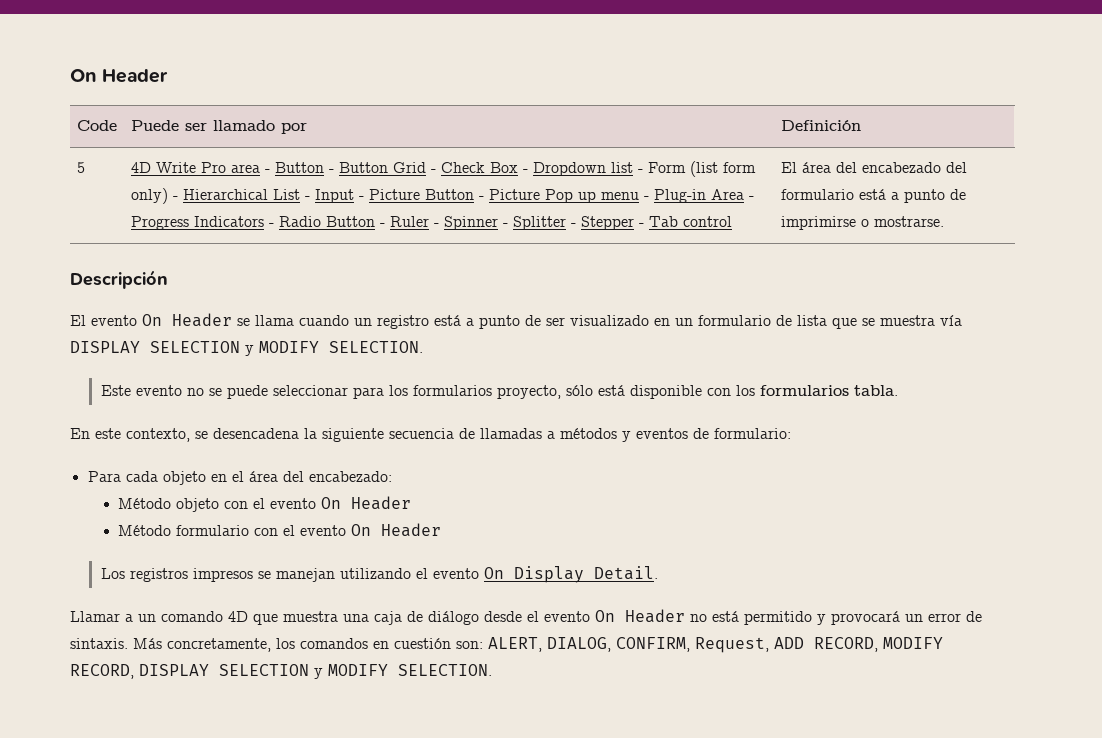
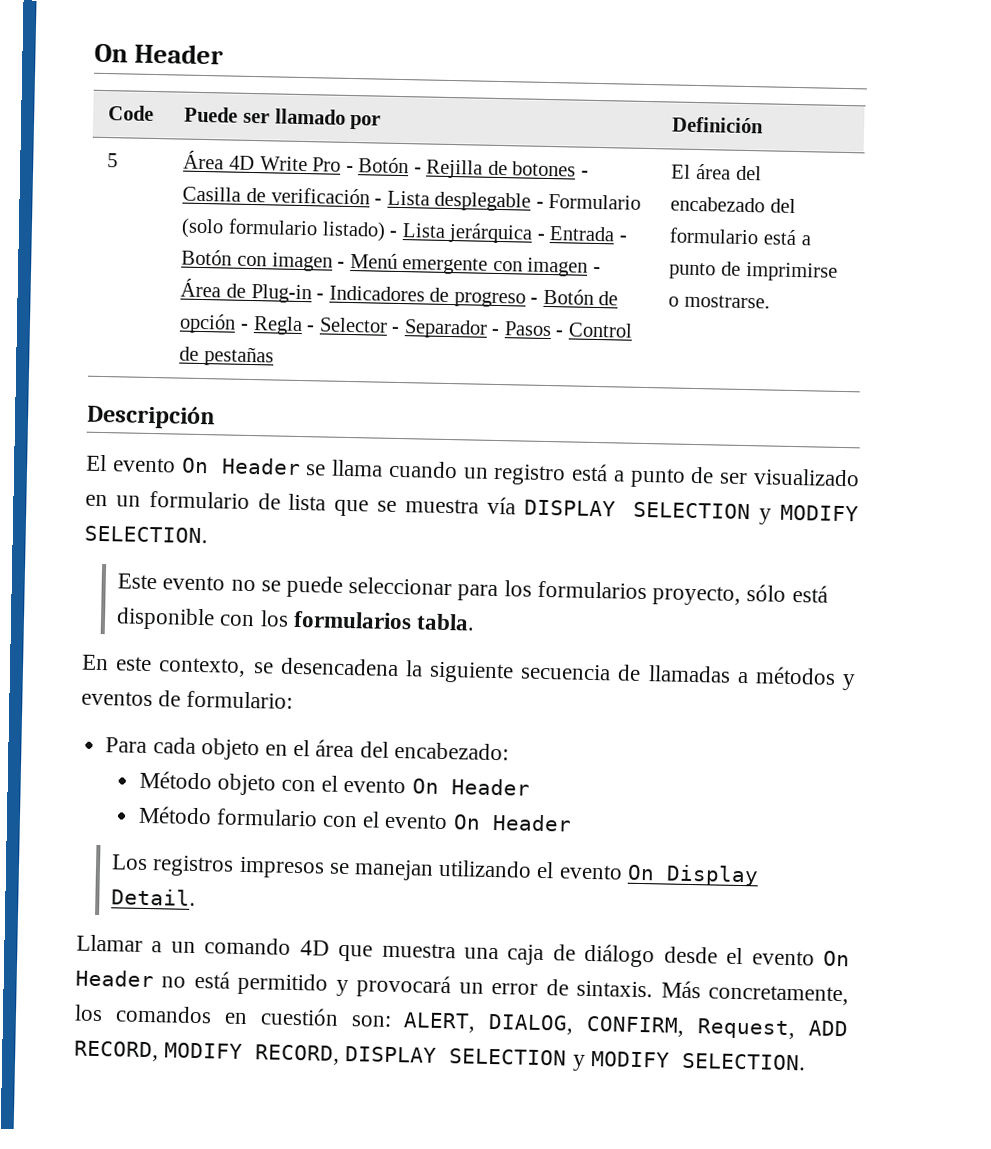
- 4D Write Pro area - Button - Button Grid - Check Box - Dropdown list - Form (list form only) - Hierarchical List - Input - Picture Button - Picture Pop up menu - Plug-in Area - Progress Indicators - Radio Button - Ruler - Spinner - Splitter - Stepper - Tab control
+ Área 4D Write Pro - Botón - Rejilla de botones - Casilla de verificación - Lista desplegable - Formulario (solo formulario listado) - Lista jerárquica - Entrada - Botón con imagen - Menú emergente con imagen - Área de Plug-in - Indicadores de progreso - Botón de opción - Regla - Selector - Separador - Pasos - Control de pestañas

